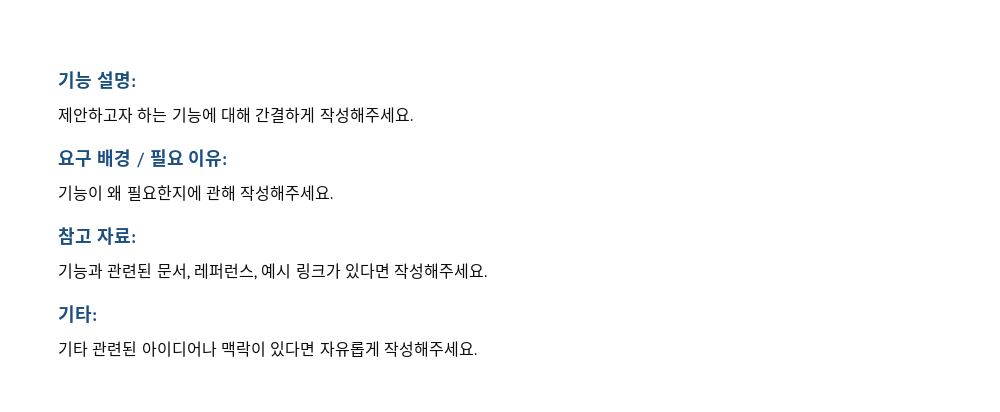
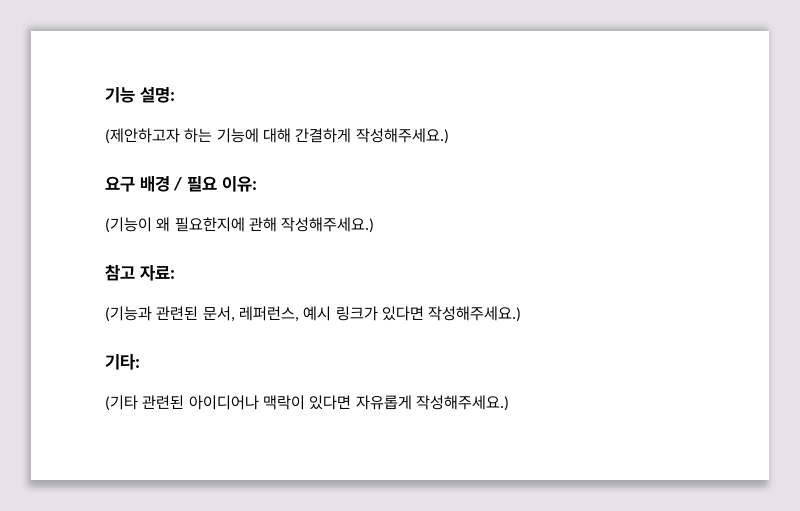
- 제안하고자 하는 기능에 대해 간결하게 작성해주세요.
+ (제안하고자 하는 기능에 대해 간결하게 작성해주세요.)
- 기능이 왜 필요한지에 관해 작성해주세요.
+ (기능이 왜 필요한지에 관해 작성해주세요.)
- 기능과 관련된 문서, 레퍼런스, 예시 링크가 있다면 작성해주세요.
+ (기능과 관련된 문서, 레퍼런스, 예시 링크가 있다면 작성해주세요.)
- 기타 관련된 아이디어나 맥락이 있다면 자유롭게 작성해주세요.
+ (기타 관련된 아이디어나 맥락이 있다면 자유롭게 작성해주세요.)

